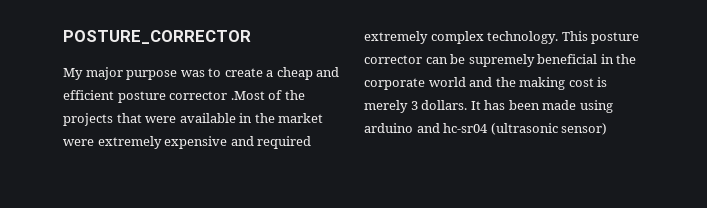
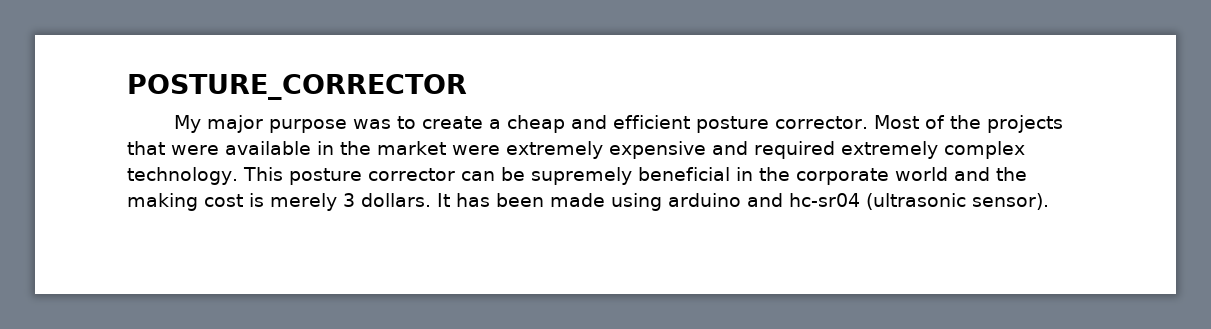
- My major purpose was to create a cheap and efficient posture corrector .Most of the projects that were available in the market were extremely expensive and required extremely complex technology.
+ My major purpose was to create a cheap and efficient posture corrector. Most of the projects that were available in the market were extremely expensive and required extremely complex technology.
- It has been made using arduino and hc-sr04 (ultrasonic sensor)
+ It has been made using arduino and hc-sr04 (ultrasonic sensor).

